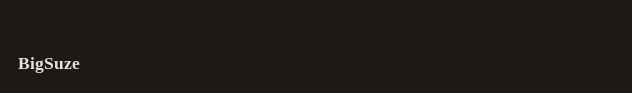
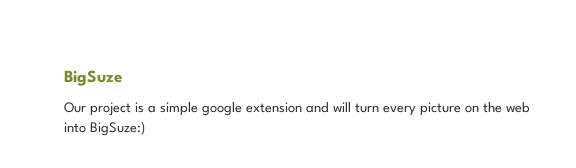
+ Our project is a simple google extension and will turn every picture on the web into BigSuze:)

